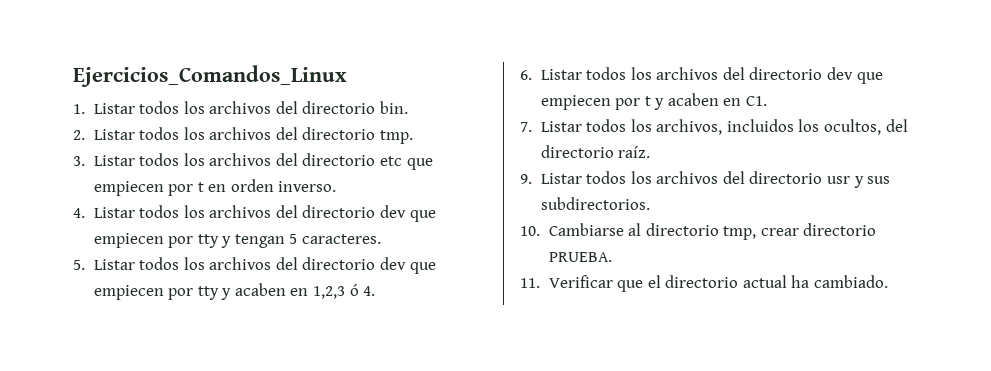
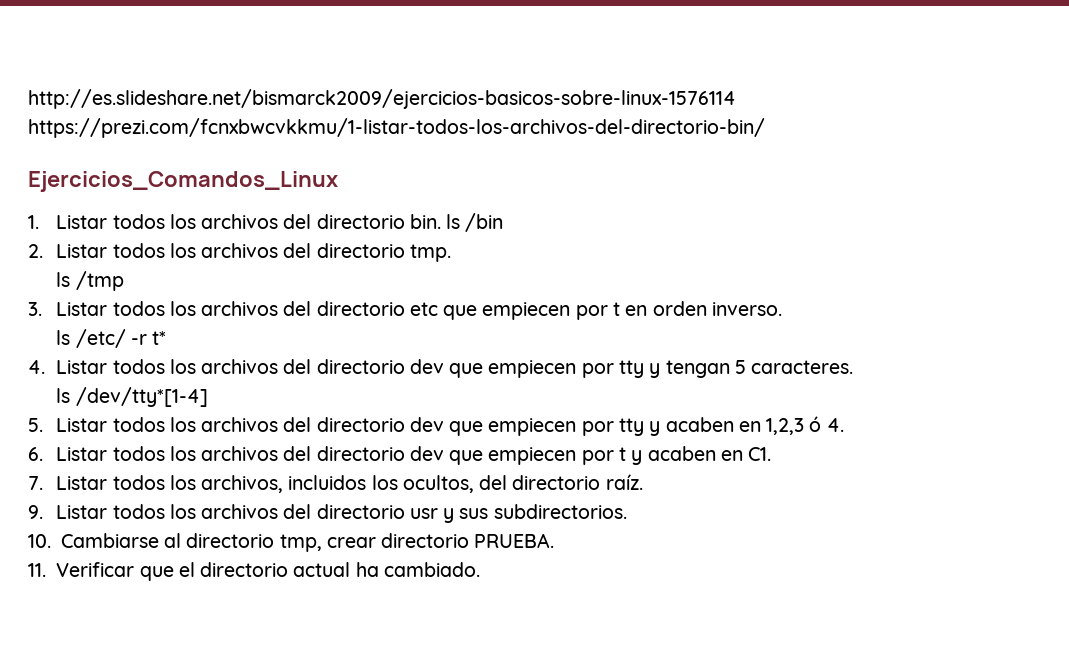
+ http://es.slideshare.net/bismarck2009/ejercicios-basicos-sobre-linux-1576114 https://prezi.com/fcnxbwcvkkmu/1-listar-todos-los-archivos-del-directorio-bin/
- 1. Listar todos los archivos del directorio bin.
+ 1. Listar todos los archivos del directorio bin. ls /bin
+ ls /tmp
+ ls /etc/ -r t*
+ ls /dev/tty*[1-4]

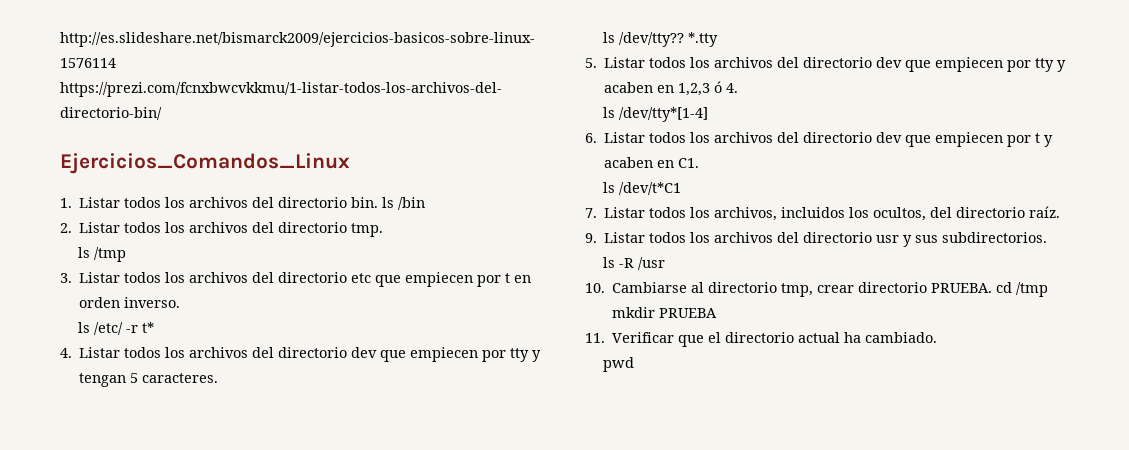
- ls /dev/tty*[1-4]
+ ls /dev/tty?? *.tty
+ ls /dev/tty*[1-4]
+ ls /dev/t*C1
+ ls -R /usr
- 10. Cambiarse al directorio tmp, crear directorio PRUEBA.
+ 10. Cambiarse al directorio tmp, crear directorio PRUEBA. cd /tmp mkdir PRUEBA
+ pwd

